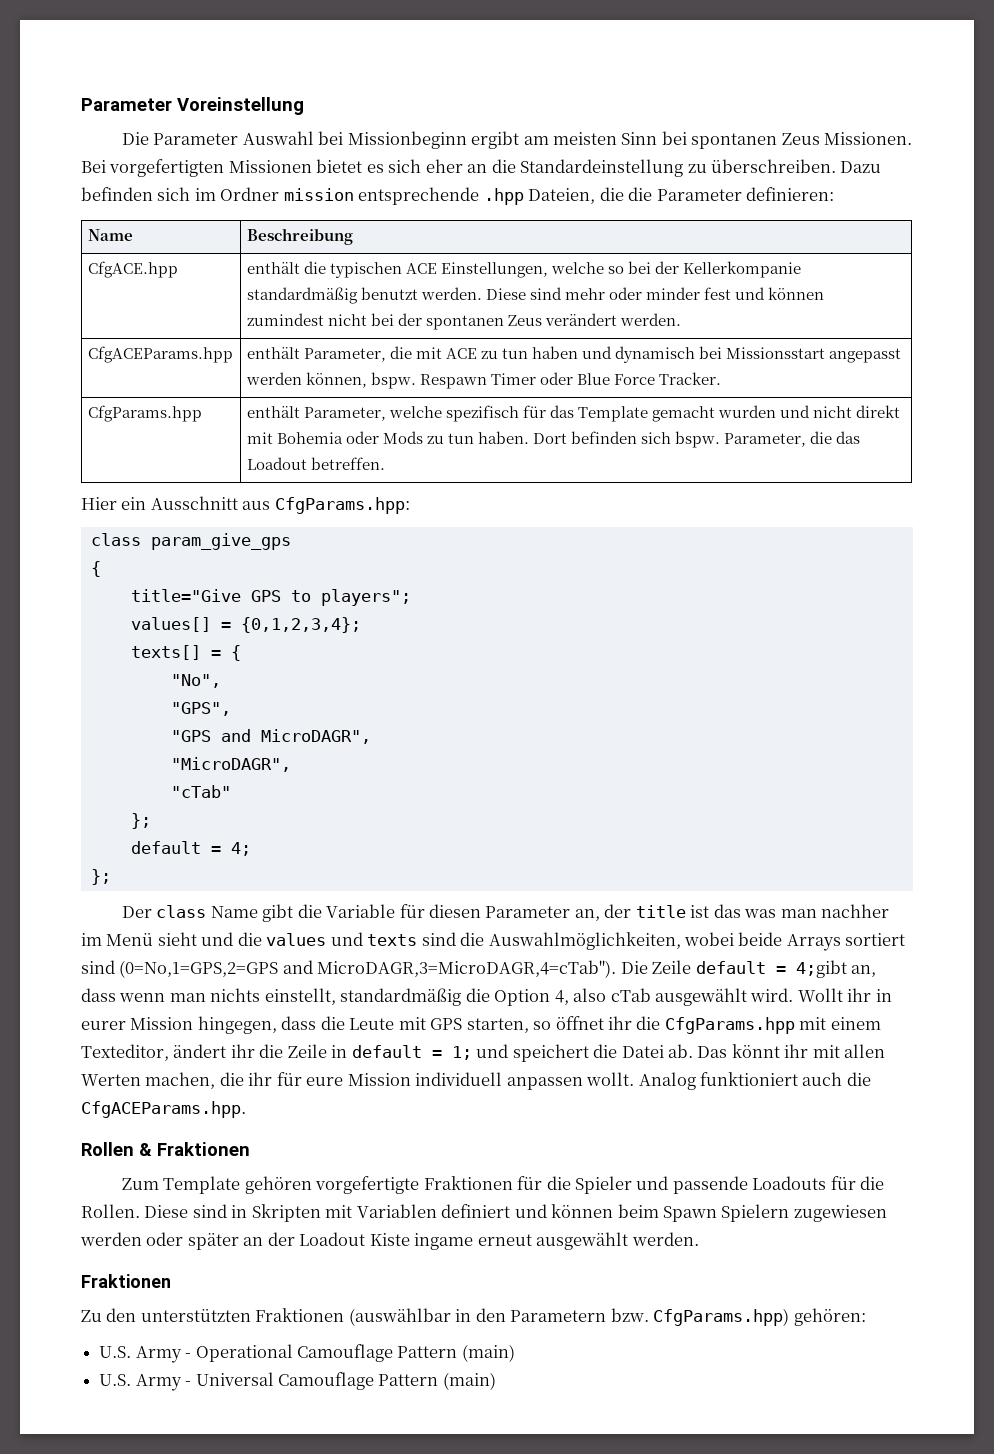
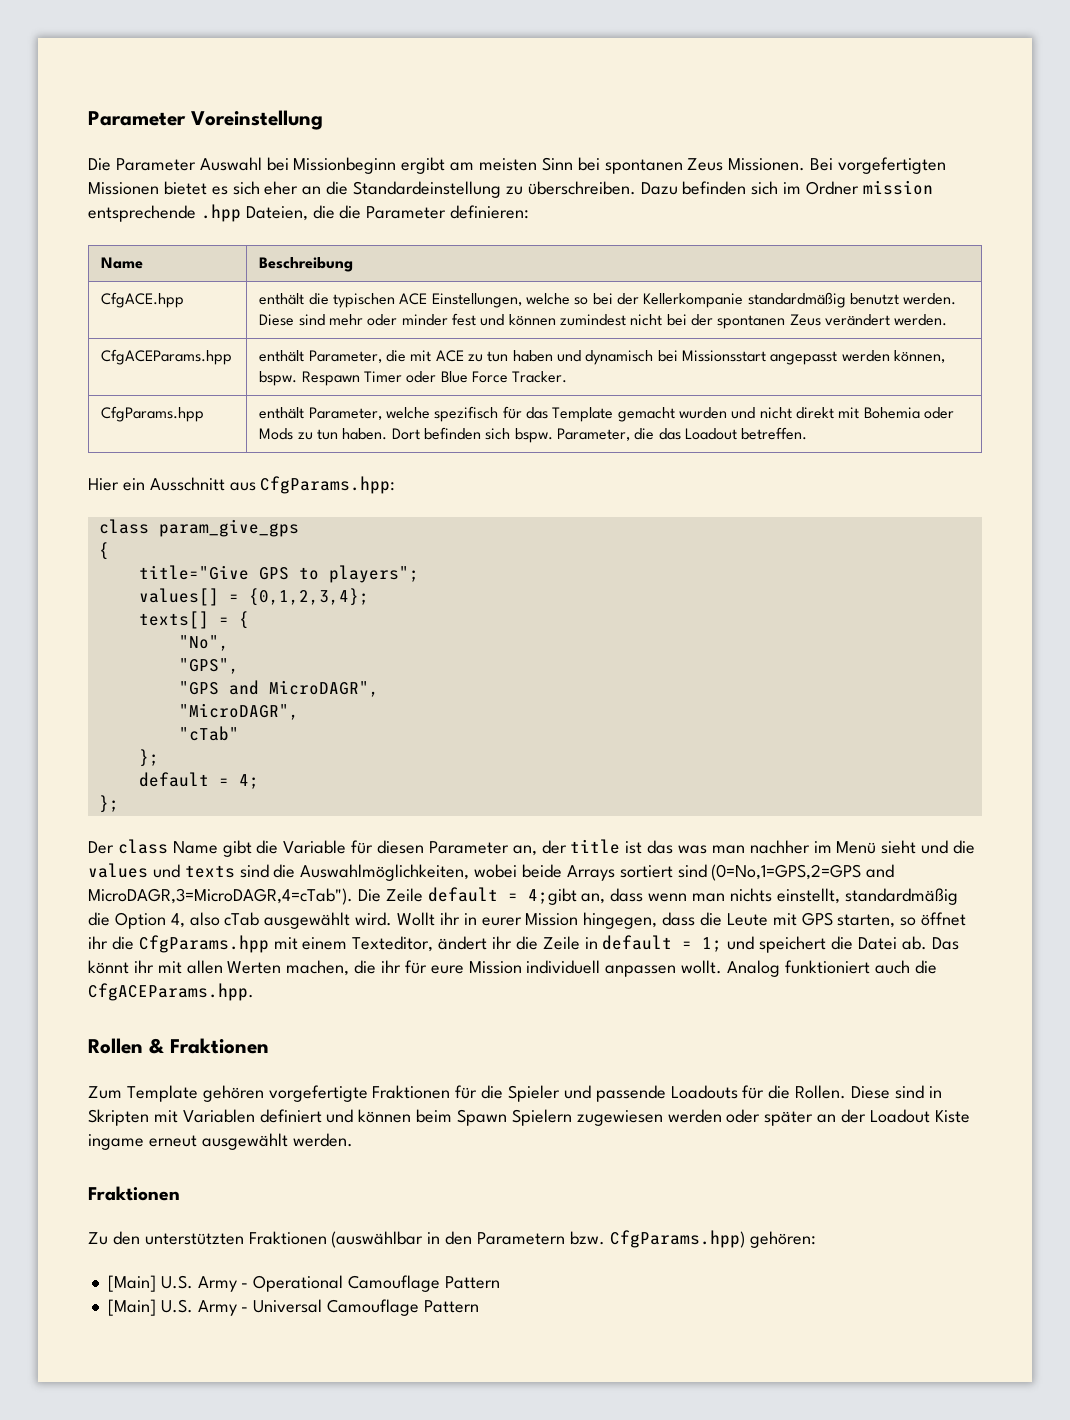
- U.S. Army - Operational Camouflage Pattern (main)
- U.S. Army - Universal Camouflage Pattern (main)
+ [Main] U.S. Army - Operational Camouflage Pattern
+ [Main] U.S. Army - Universal Camouflage Pattern

